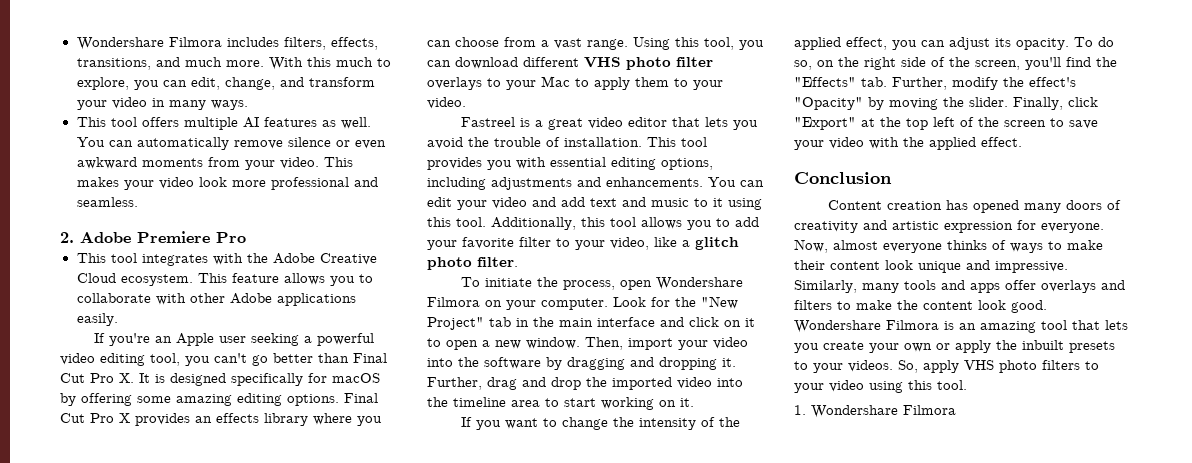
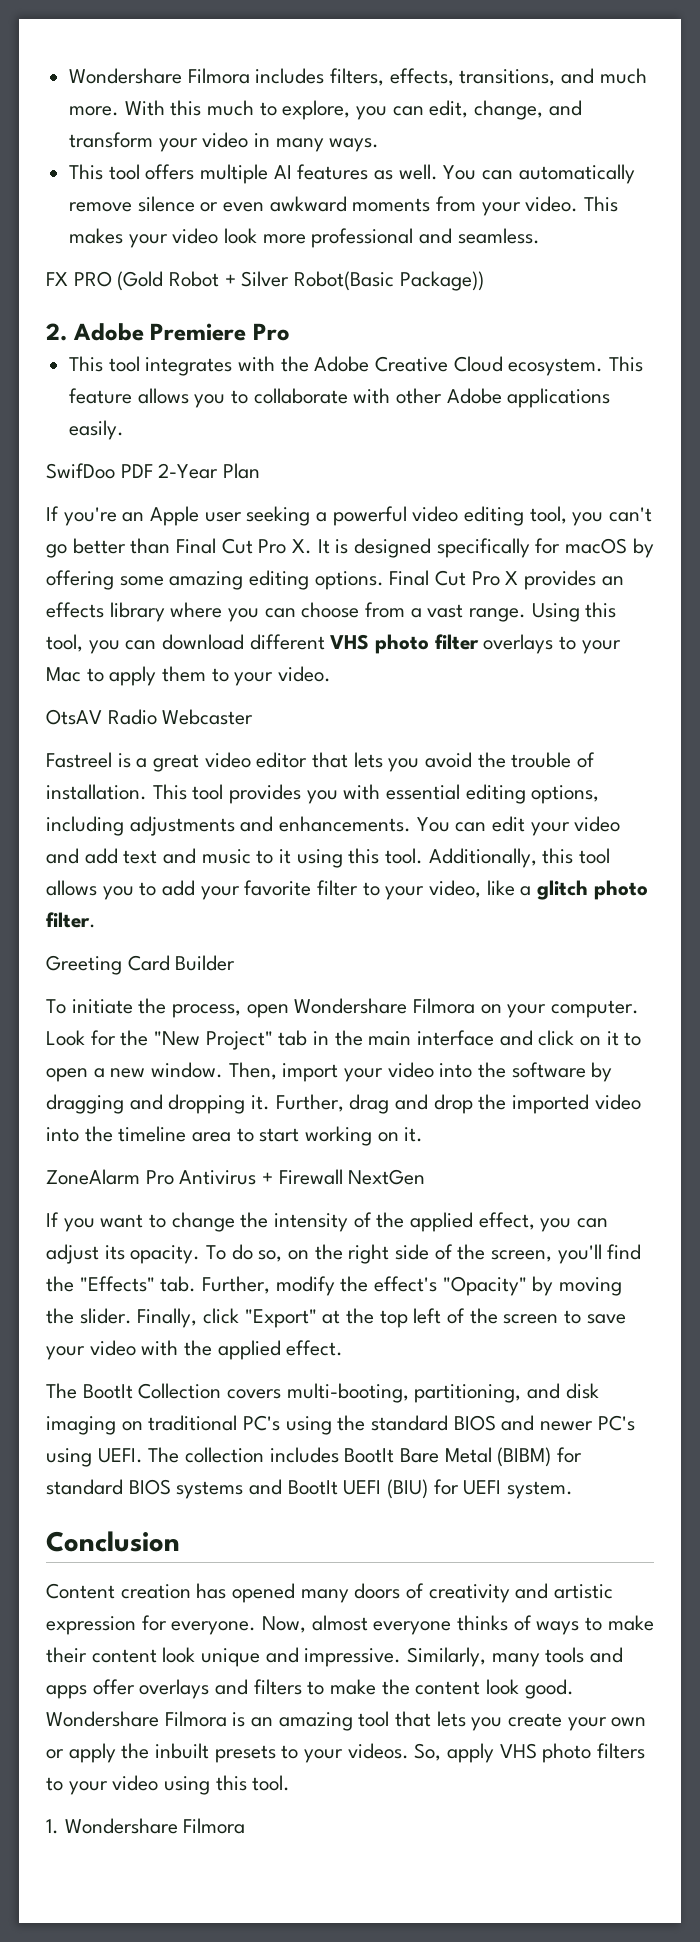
+ FX PRO (Gold Robot + Silver Robot(Basic Package))
+ SwifDoo PDF 2-Year Plan
+ OtsAV Radio Webcaster
+ Greeting Card Builder
+ ZoneAlarm Pro Antivirus + Firewall NextGen
+ The BootIt Collection covers multi-booting, partitioning, and disk imaging on traditional PC's using the standard BIOS and newer PC's using UEFI. The collection includes BootIt Bare Metal (BIBM) for standard BIOS systems and BootIt UEFI (BIU) for UEFI system.

